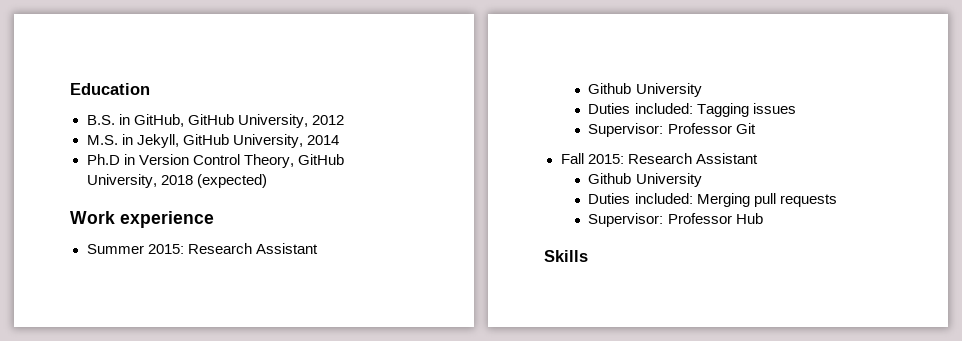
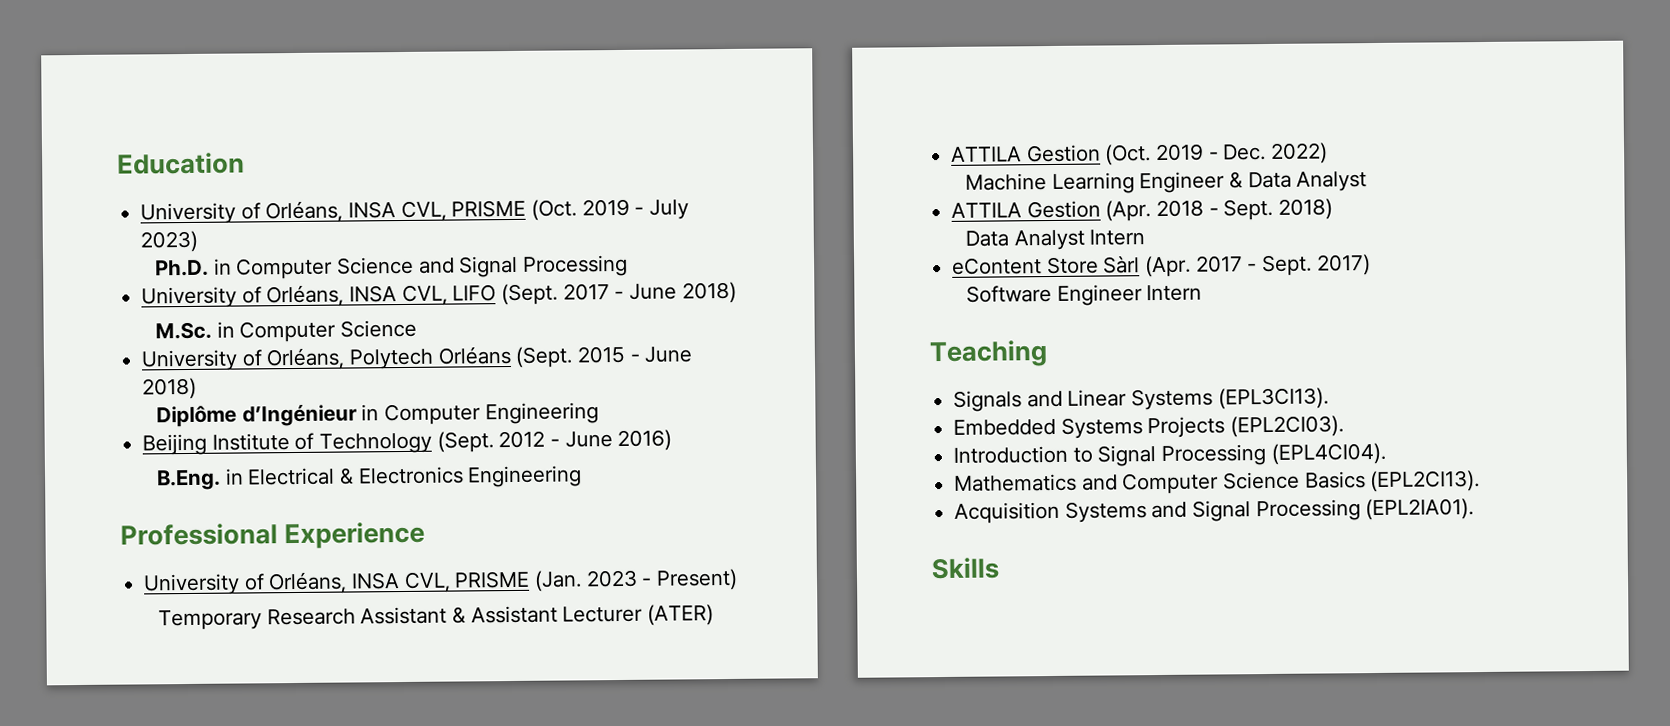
- B.S. in GitHub, GitHub University, 2012
- M.S. in Jekyll, GitHub University, 2014
- Ph.D in Version Control Theory, GitHub University, 2018 (expected)
- Work experience
- Summer 2015: Research Assistant
- Github University
- Duties included: Tagging issues
- Supervisor: Professor Git
- Fall 2015: Research Assistant
- Github University
- Duties included: Merging pull requests
- Supervisor: Professor Hub
+ University of Orléans, INSA CVL, PRISME (Oct. 2019 - July 2023)
+ Ph.D. in Computer Science and Signal Processing
+ University of Orléans, INSA CVL, LIFO (Sept. 2017 - June 2018)
+ M.Sc. in Computer Science
+ University of Orléans, Polytech Orléans (Sept. 2015 - June 2018)
+ Diplôme d’Ingénieur in Computer Engineering
+ Beijing Institute of Technology (Sept. 2012 - June 2016)
+ B.Eng. in Electrical & Electronics Engineering
+ Professional Experience
+ University of Orléans, INSA CVL, PRISME (Jan. 2023 - Present)
+ Temporary Research Assistant & Assistant Lecturer (ATER)
+ ATTILA Gestion (Oct. 2019 - Dec. 2022)
+ Machine Learning Engineer & Data Analyst
+ ATTILA Gestion (Apr. 2018 - Sept. 2018)
+ Data Analyst Intern
+ eContent Store Sàrl (Apr. 2017 - Sept. 2017)
+ Software Engineer Intern
+ Teaching
+ Signals and Linear Systems (EPL3CI13).
+ Embedded Systems Projects (EPL2CI03).
+ Introduction to Signal Processing (EPL4CI04).
+ Mathematics and Computer Science Basics (EPL2CI13).
+ Acquisition Systems and Signal Processing (EPL2IA01).

